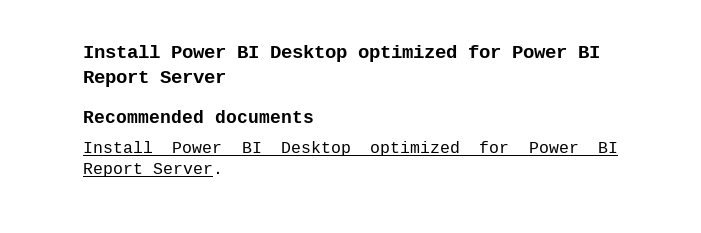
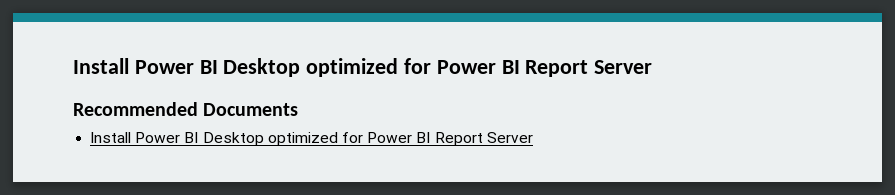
- Recommended documents
- Install Power BI Desktop optimized for Power BI Report Server.
+ Recommended Documents
+ Install Power BI Desktop optimized for Power BI Report Server

